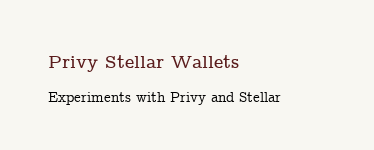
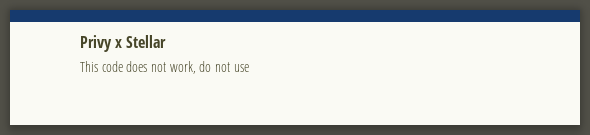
- Privy Stellar Wallets
- Experiments with Privy and Stellar
+ Privy x Stellar
+ This code does not work, do not use

